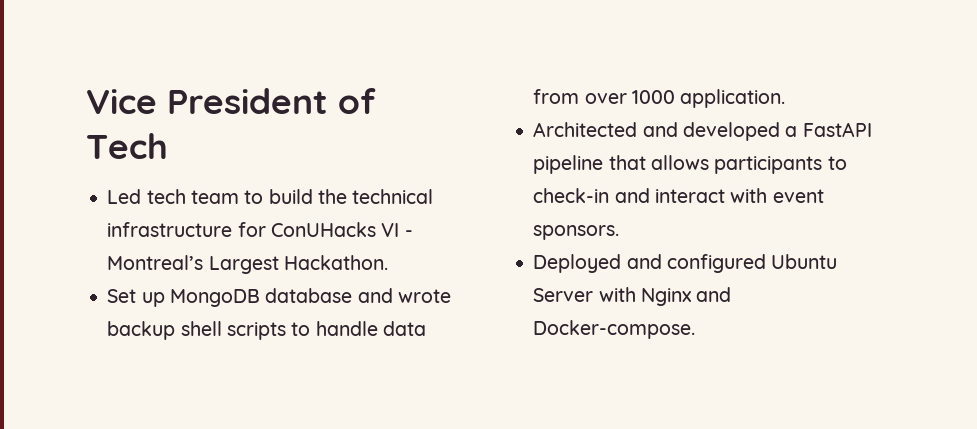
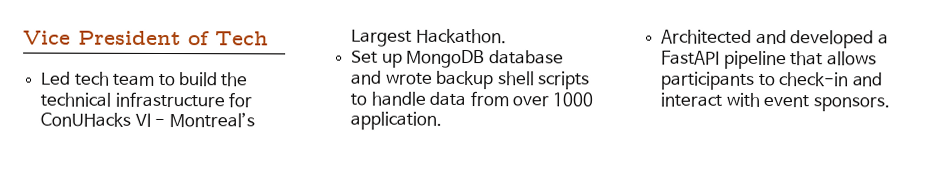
- Deployed and configured Ubuntu Server with Nginx and Docker-compose.

